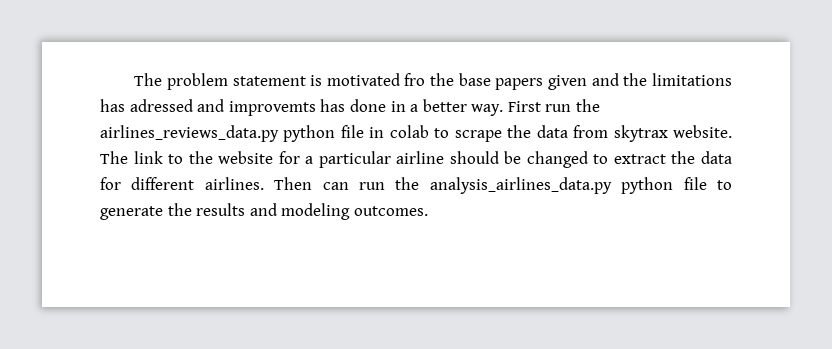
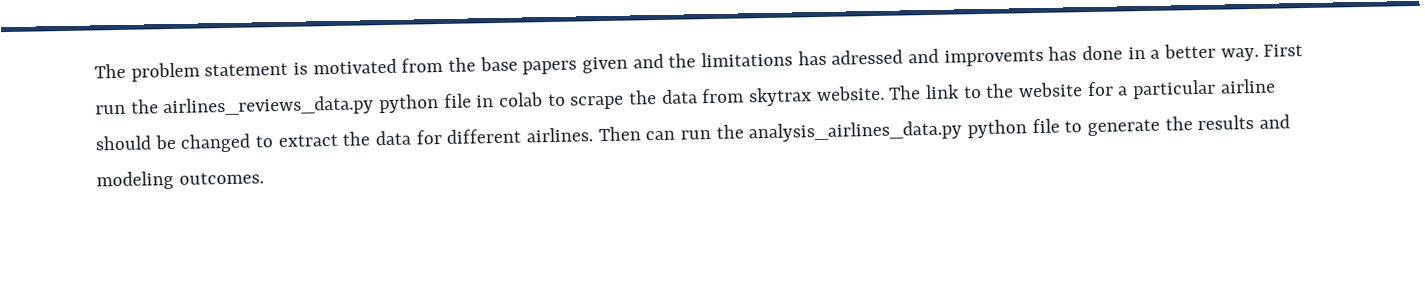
- The problem statement is motivated fro the base papers given and the limitations has adressed and improvemts has done in a better way.
+ The problem statement is motivated from the base papers given and the limitations has adressed and improvemts has done in a better way.

